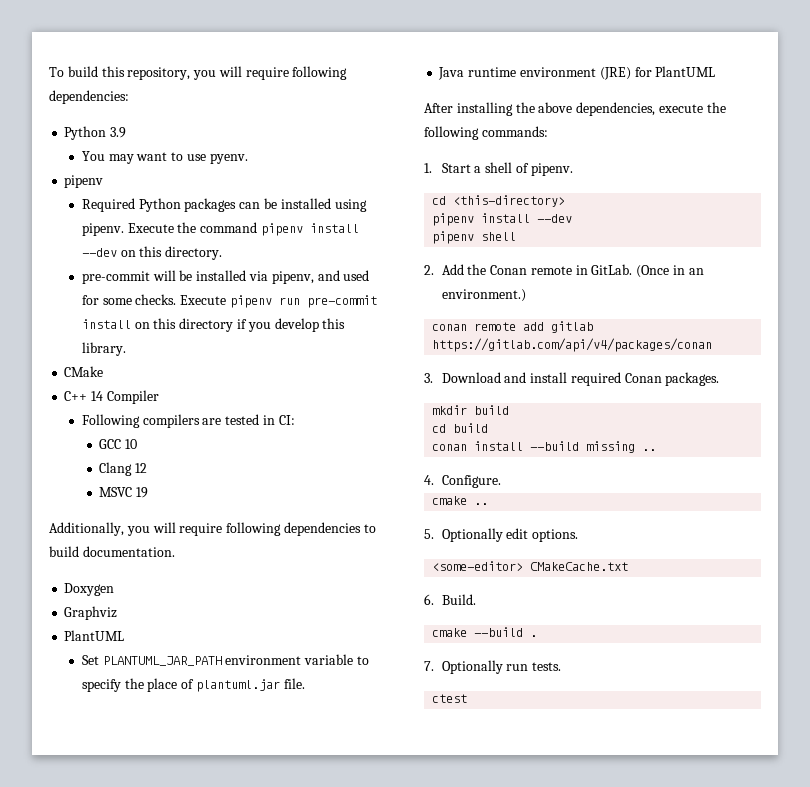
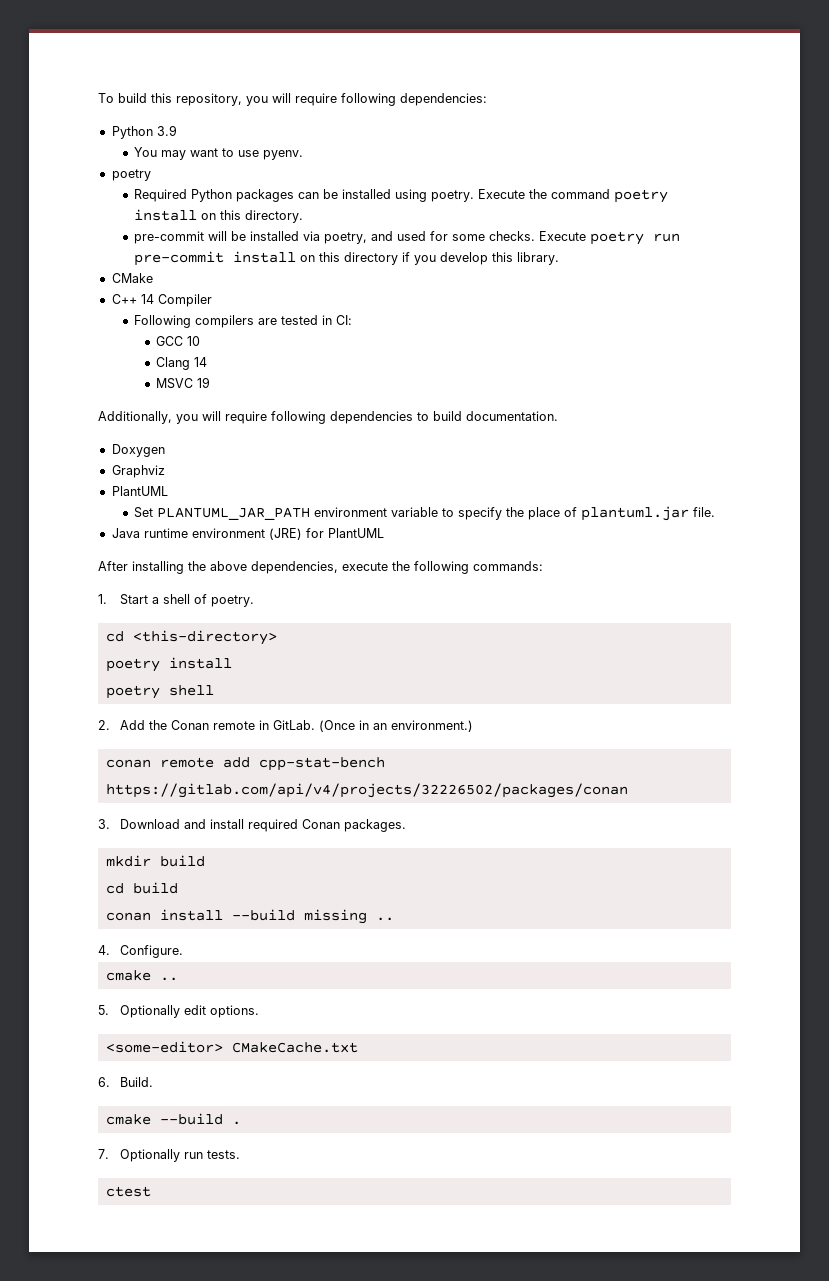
  You may want to use pyenv.
- pipenv
+ poetry
- Required Python packages can be installed using pipenv.
+ Required Python packages can be installed using poetry.
- Execute the command pipenv install --dev on this directory.
+ Execute the command poetry install on this directory.
- pre-commit will be installed via pipenv, and used for some checks.
+ pre-commit will be installed via poetry, and used for some checks.
- Execute pipenv run pre-commit install on this directory if you develop this library.
+ Execute poetry run pre-commit install on this directory if you develop this library.
- Clang 12
+ Clang 14
- 1. Start a shell of pipenv.
+ 1. Start a shell of poetry.
  cd <this-directory>
- pipenv install --dev
- pipenv shell
+ poetry install
+ poetry shell
- conan remote add gitlab https://gitlab.com/api/v4/packages/conan
+ conan remote add cpp-stat-bench https://gitlab.com/api/v4/projects/32226502/packages/conan

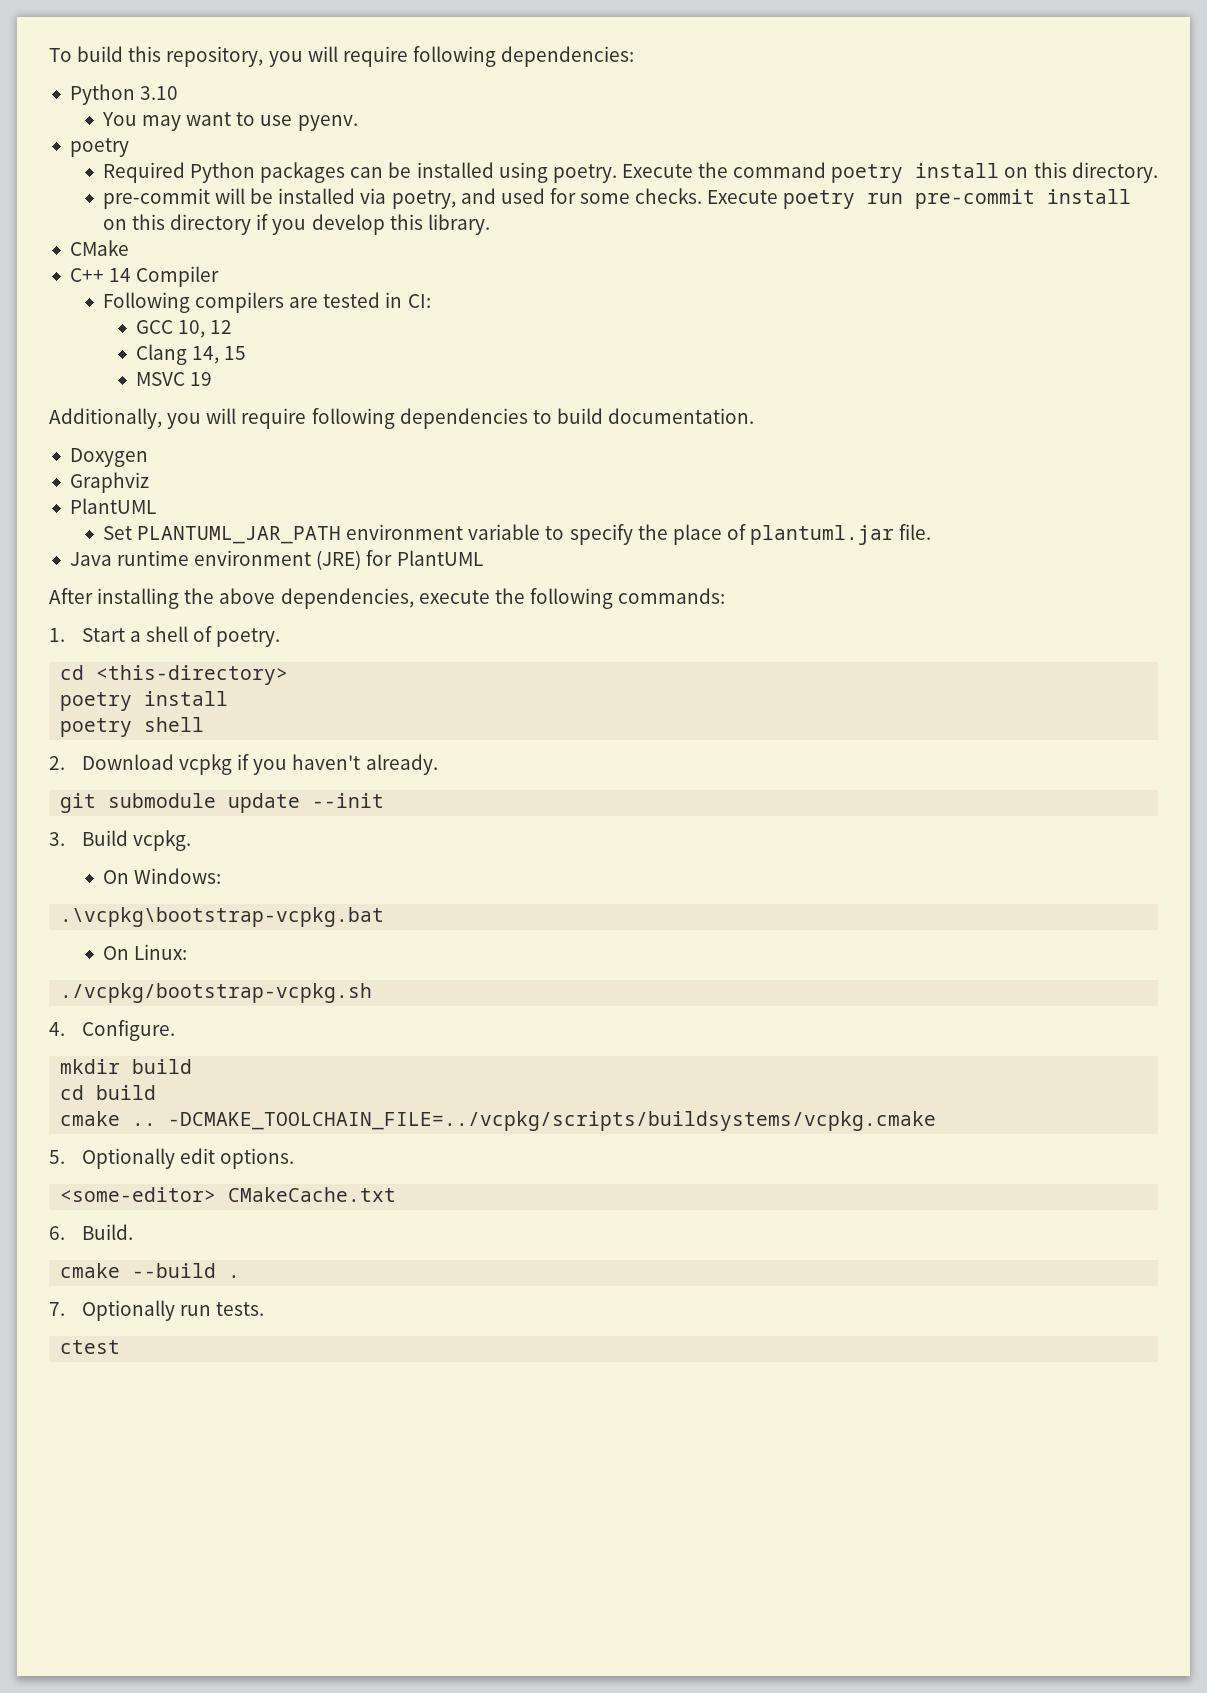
- Python 3.9
+ Python 3.10
- GCC 10
+ GCC 10, 12
- Clang 14
+ Clang 14, 15
- 2. Add the Conan remote in GitLab. (Once in an environment.)
- conan remote add cpp-stat-bench https://gitlab.com/api/v4/projects/32226502/packages/conan
- 3. Download and install required Conan packages.
+ 2. Download vcpkg if you haven't already.
+ git submodule update --init
+ 3. Build vcpkg.
+ On Windows:
+ .\vcpkg\bootstrap-vcpkg.bat
+ On Linux:
+ ./vcpkg/bootstrap-vcpkg.sh
+ 4. Configure.
  mkdir build
  cd build
- conan install --build missing ..
- 4. Configure.
+ -DCMAKE_TOOLCHAIN_FILE=../vcpkg/scripts/buildsystems/vcpkg.cmake

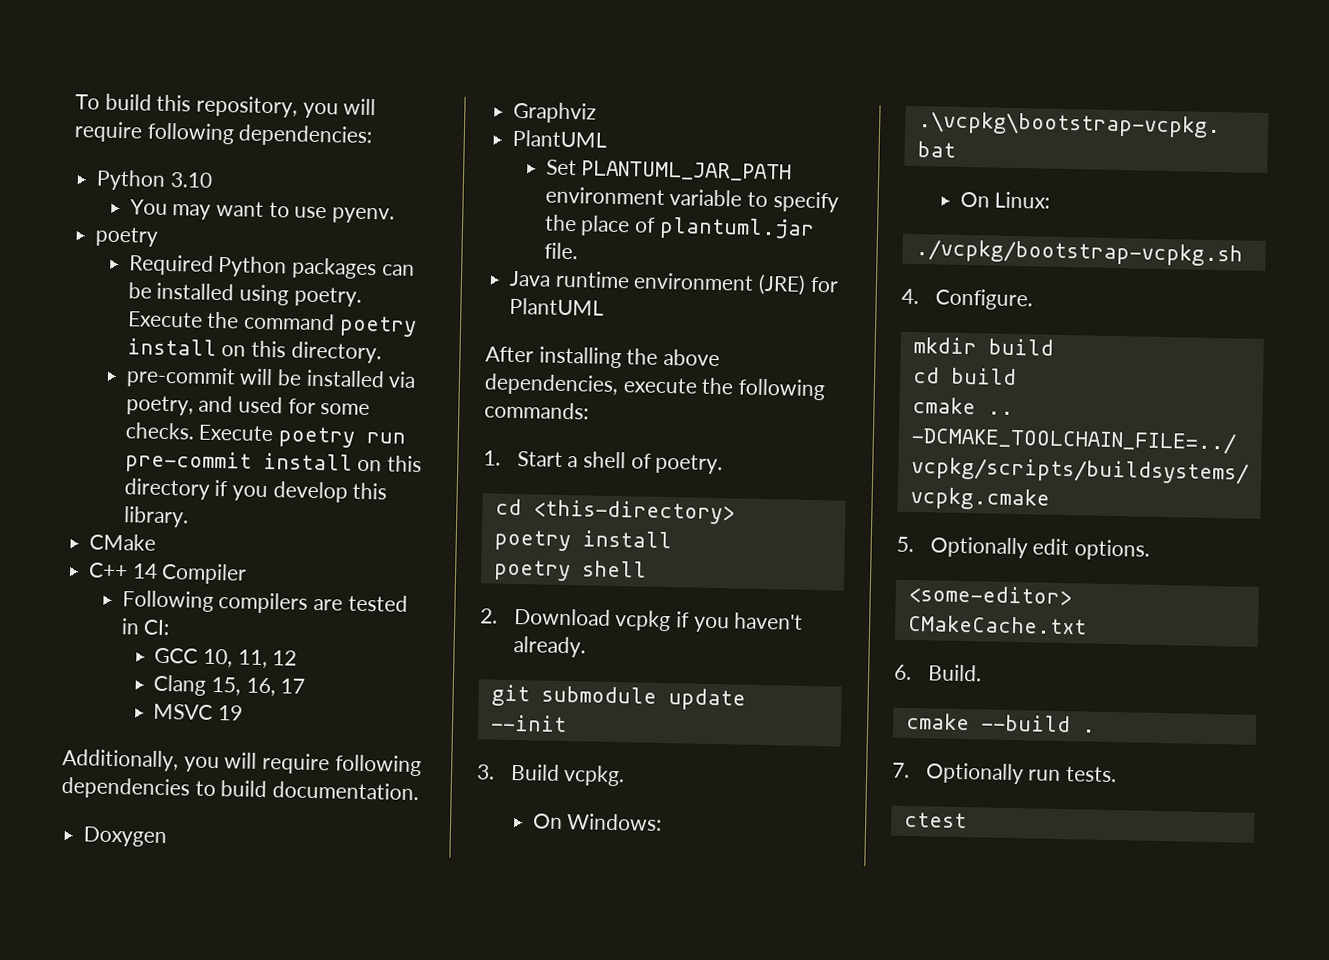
- GCC 10, 12
+ GCC 10, 11, 12
- Clang 14, 15
+ Clang 15, 16, 17

